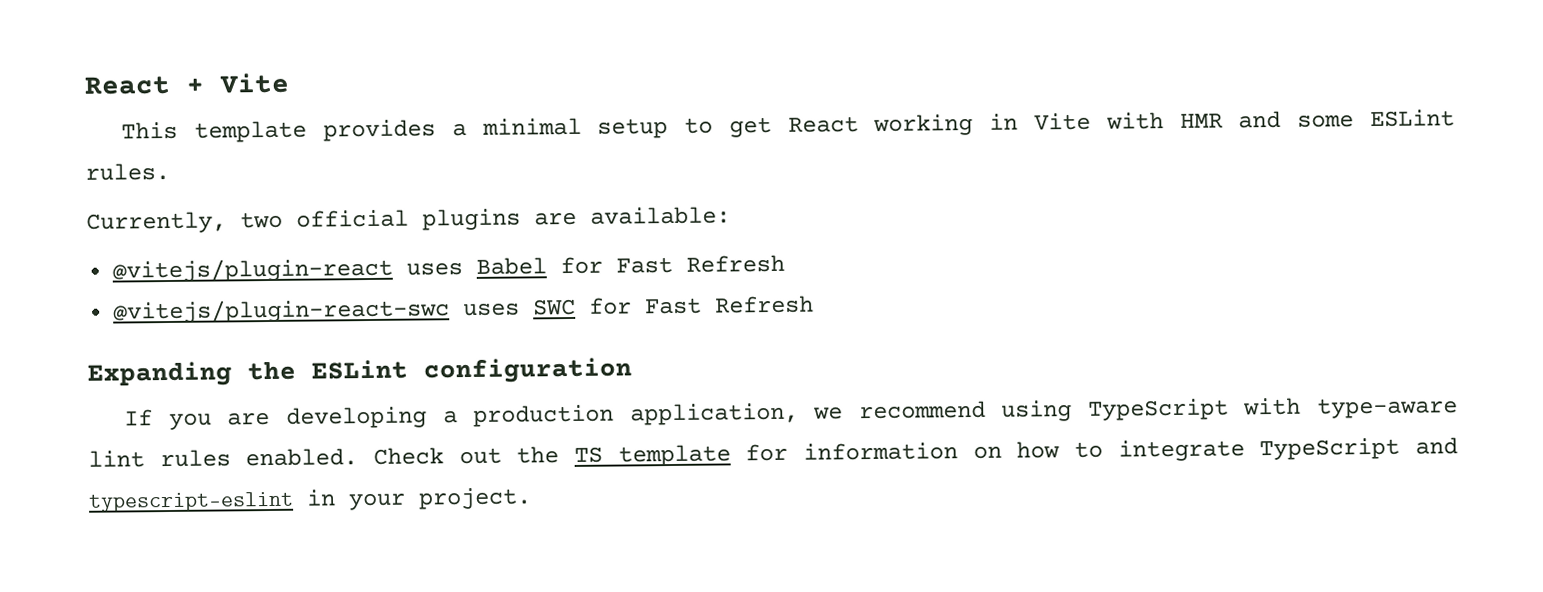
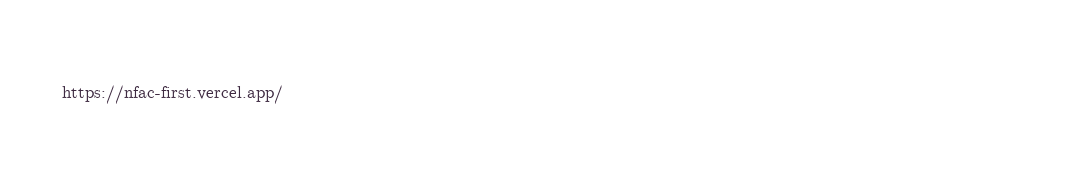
- React + Vite
- This template provides a minimal setup to get React working in Vite with HMR and some ESLint rules.
- Currently, two official plugins are available:
- @vitejs/plugin-react uses Babel for Fast Refresh
- @vitejs/plugin-react-swc uses SWC for Fast Refresh
- Expanding the ESLint configuration
- If you are developing a production application, we recommend using TypeScript with type-aware lint rules enabled. Check out the TS template for information on how to integrate TypeScript and typescript-eslint in your project.
+ https://nfac-first.vercel.app/

